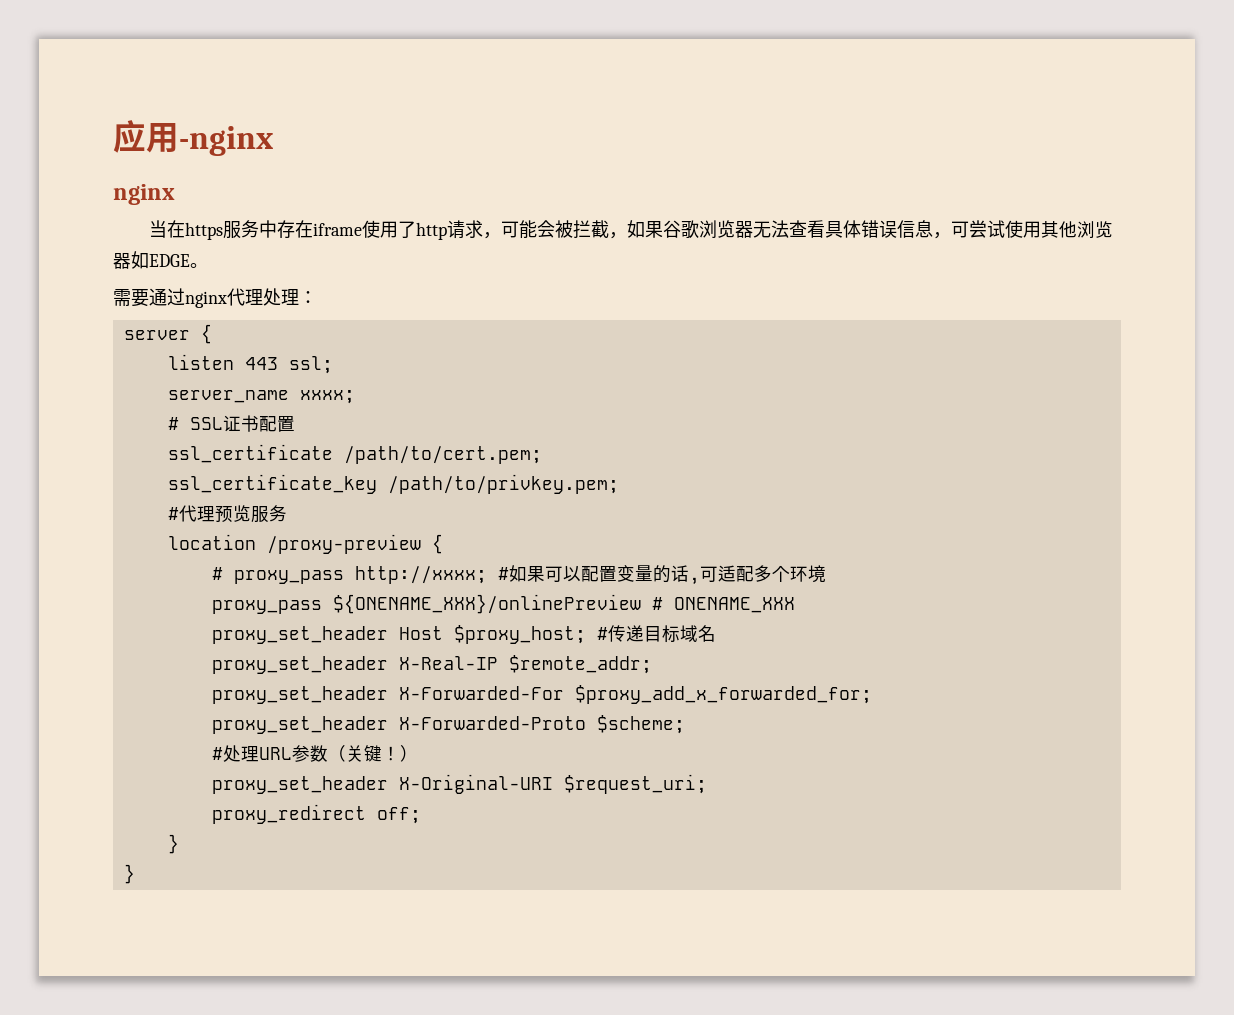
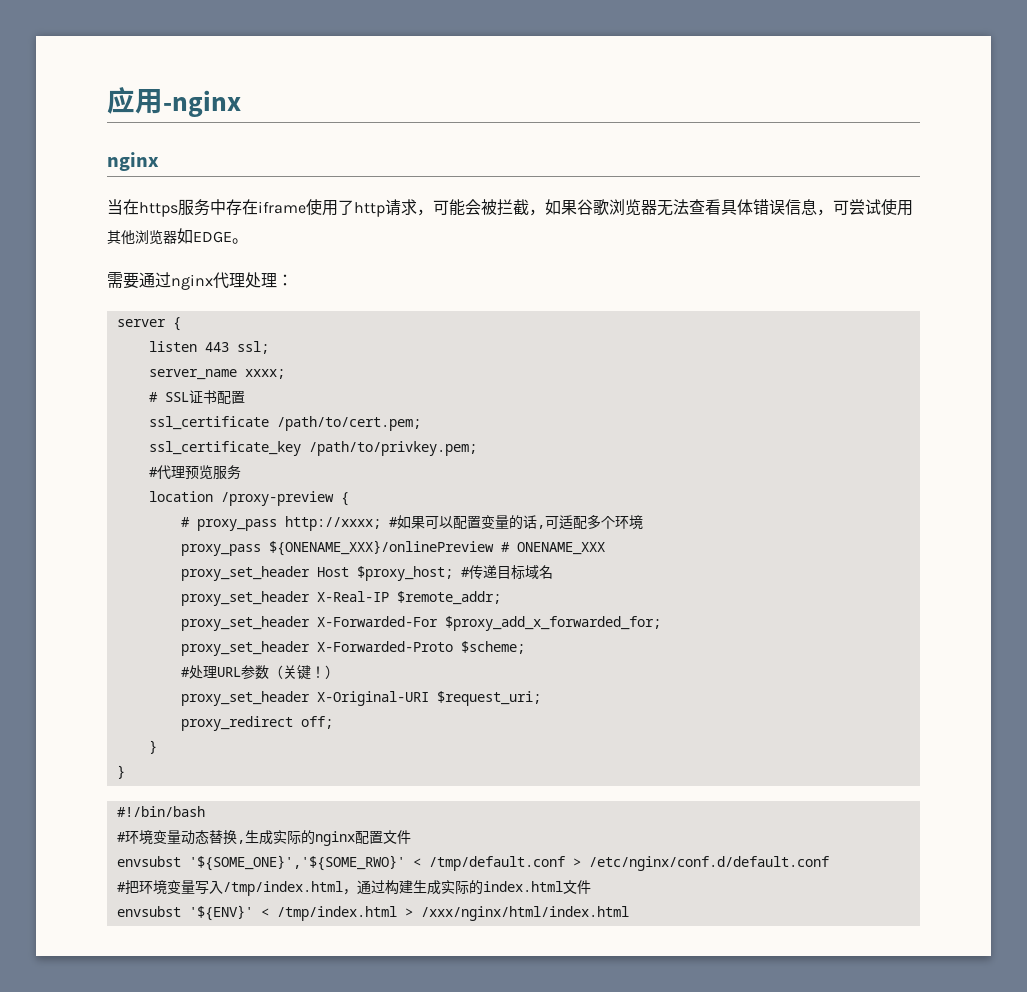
+ #!/bin/bash
+ #环境变量动态替换,生成实际的nginx配置文件
+ envsubst '${SOME_ONE}','${SOME_RWO}' < /tmp/default.conf > /etc/nginx/conf.d/default.conf
+ #把环境变量写入/tmp/index.html，通过构建生成实际的index.html文件
+ envsubst '${ENV}' < /tmp/index.html > /xxx/nginx/html/index.html

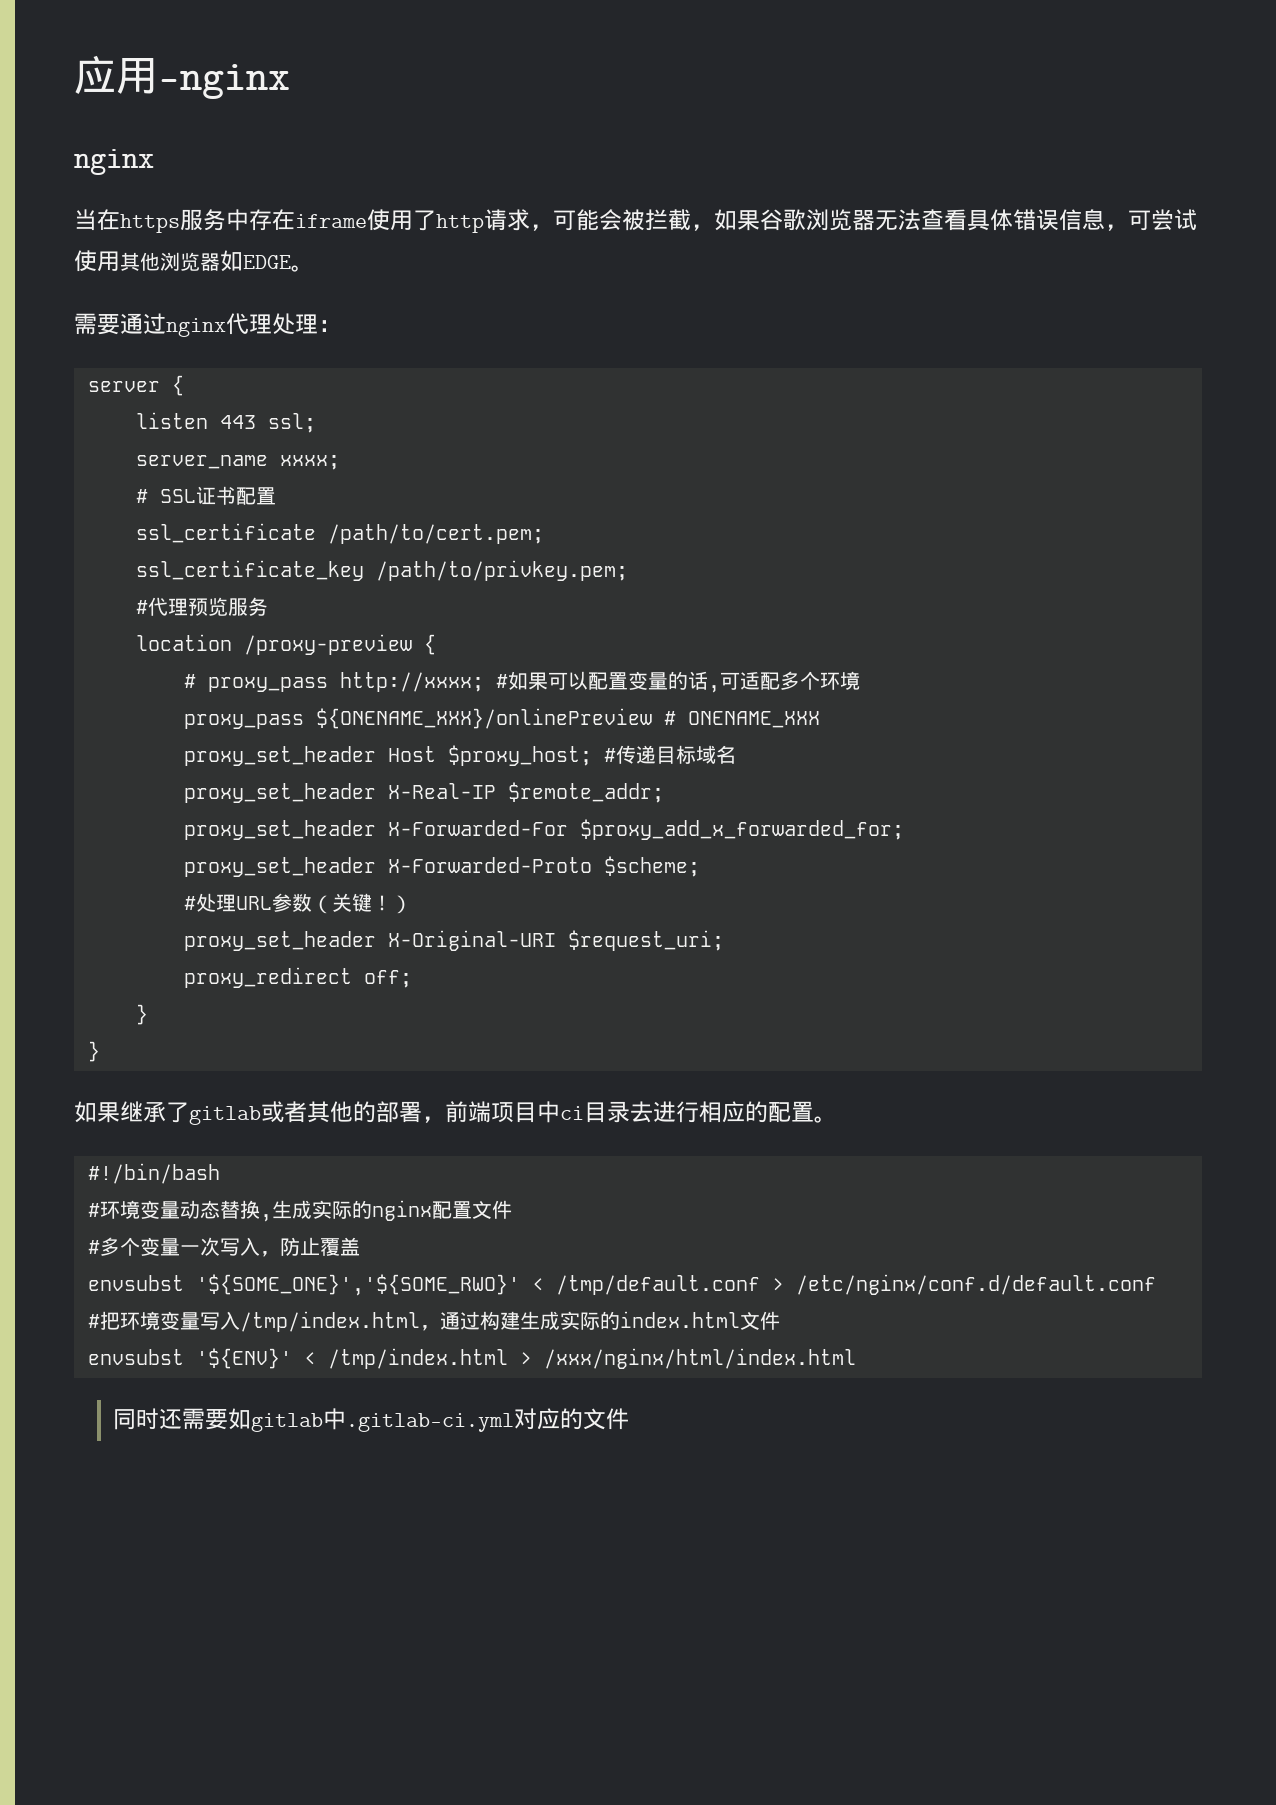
+ 如果继承了gitlab或者其他的部署，前端项目中ci目录去进行相应的配置。
+ #多个变量一次写入，防止覆盖
+ 同时还需要如gitlab中.gitlab-ci.yml对应的文件

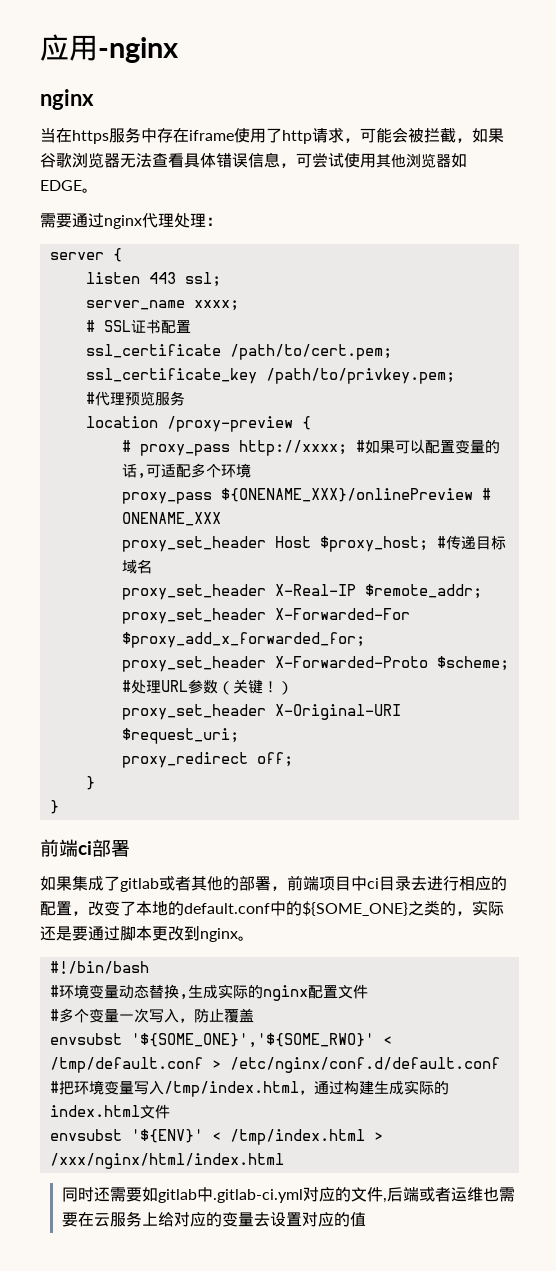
- 如果继承了gitlab或者其他的部署，前端项目中ci目录去进行相应的配置。
+ 前端ci部署
+ 如果集成了gitlab或者其他的部署，前端项目中ci目录去进行相应的配置，改变了本地的default.conf中的${SOME_ONE}之类的，实际还是要通过脚本更改到nginx。
- 同时还需要如gitlab中.gitlab-ci.yml对应的文件
+ 同时还需要如gitlab中.gitlab-ci.yml对应的文件,后端或者运维也需要在云服务上给对应的变量去设置对应的值

